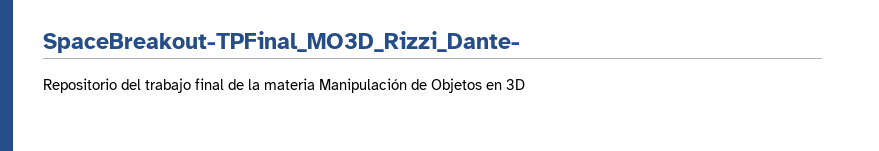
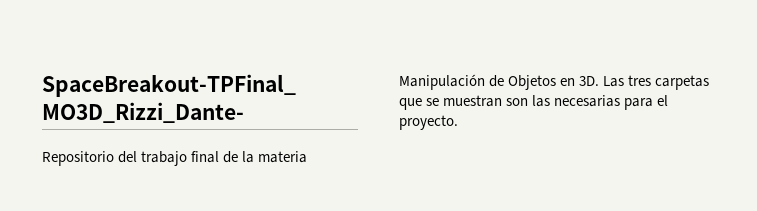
- Repositorio del trabajo final de la materia Manipulación de Objetos en 3D
+ Repositorio del trabajo final de la materia Manipulación de Objetos en 3D. Las tres carpetas que se muestran son las necesarias para el proyecto.

